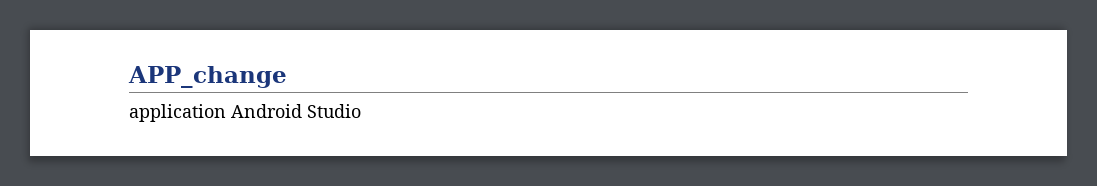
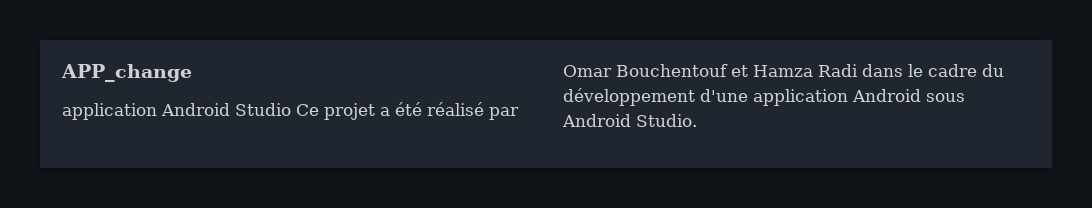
- application Android Studio
+ application Android Studio Ce projet a été réalisé par Omar Bouchentouf et Hamza Radi dans le cadre du développement d'une application Android sous Android Studio.

